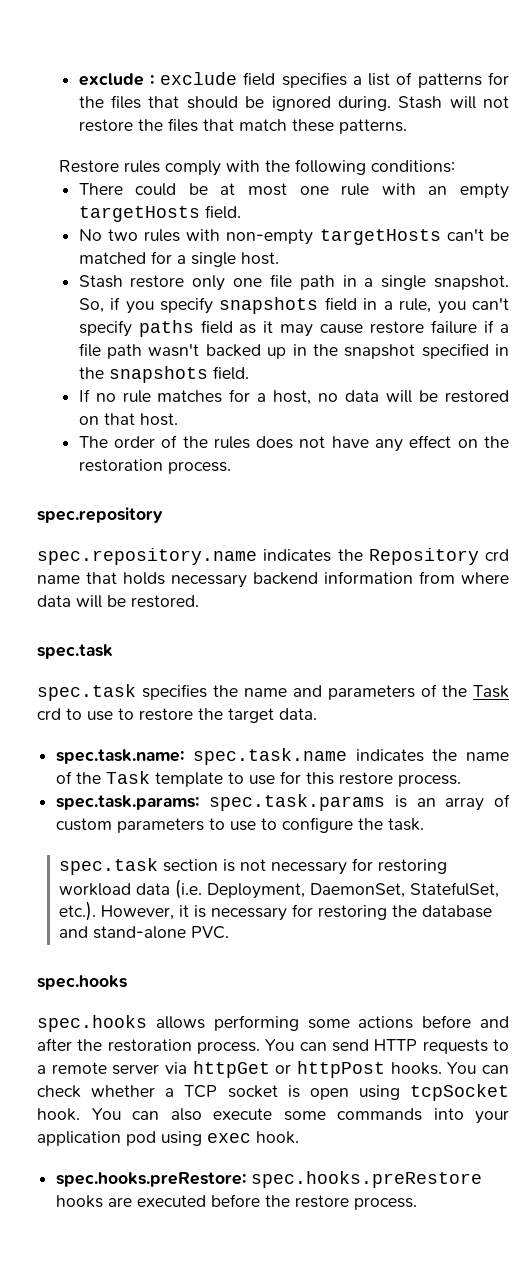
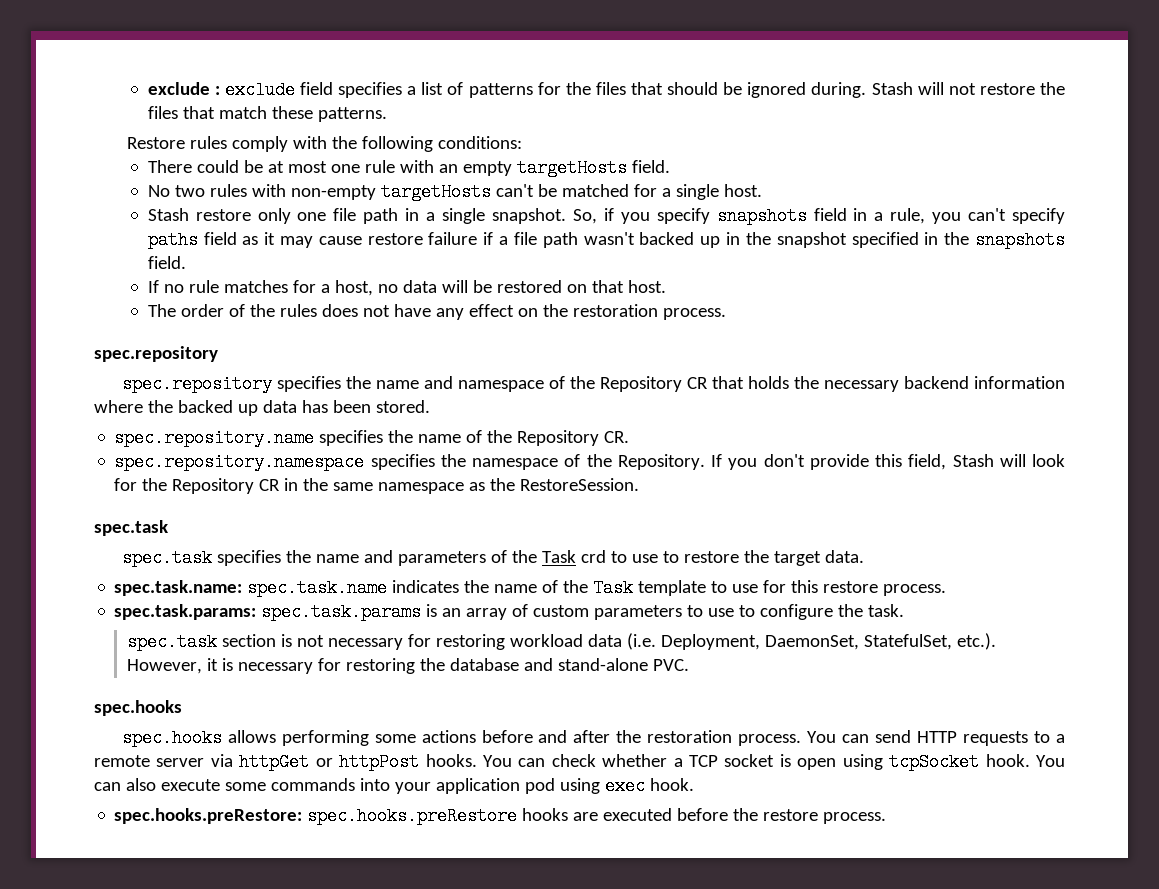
- spec.repository.name indicates the Repository crd name that holds necessary backend information from where data will be restored.
+ spec.repository specifies the name and namespace of the Repository CR that holds the necessary backend information where the backed up data has been stored.
+ spec.repository.name specifies the name of the Repository CR.
+ spec.repository.namespace specifies the namespace of the Repository. If you don't provide this field, Stash will look for the Repository CR in the same namespace as the RestoreSession.

